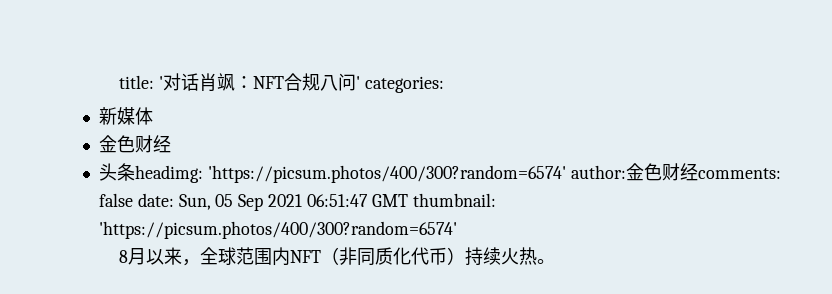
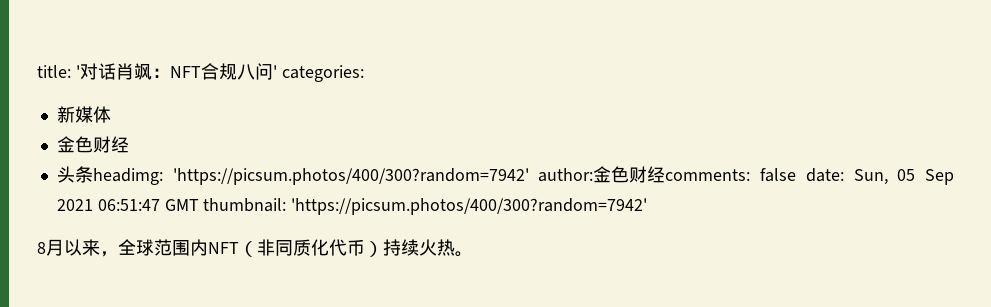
- 头条headimg: 'https://picsum.photos/400/300?random=6574' author:金色财经comments: false date: Sun, 05 Sep 2021 06:51:47 GMT thumbnail: 'https://picsum.photos/400/300?random=6574'
+ 头条headimg: 'https://picsum.photos/400/300?random=7942' author:金色财经comments: false date: Sun, 05 Sep 2021 06:51:47 GMT thumbnail: 'https://picsum.photos/400/300?random=7942'

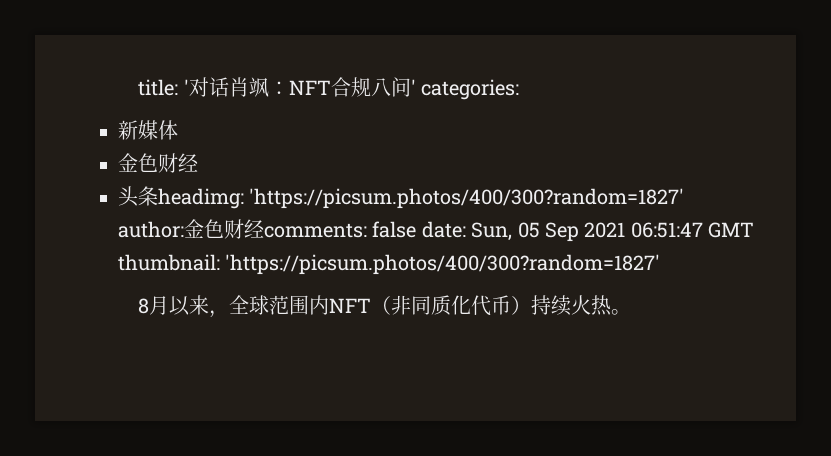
- 头条headimg: 'https://picsum.photos/400/300?random=7942' author:金色财经comments: false date: Sun, 05 Sep 2021 06:51:47 GMT thumbnail: 'https://picsum.photos/400/300?random=7942'
+ 头条headimg: 'https://picsum.photos/400/300?random=1827' author:金色财经comments: false date: Sun, 05 Sep 2021 06:51:47 GMT thumbnail: 'https://picsum.photos/400/300?random=1827'

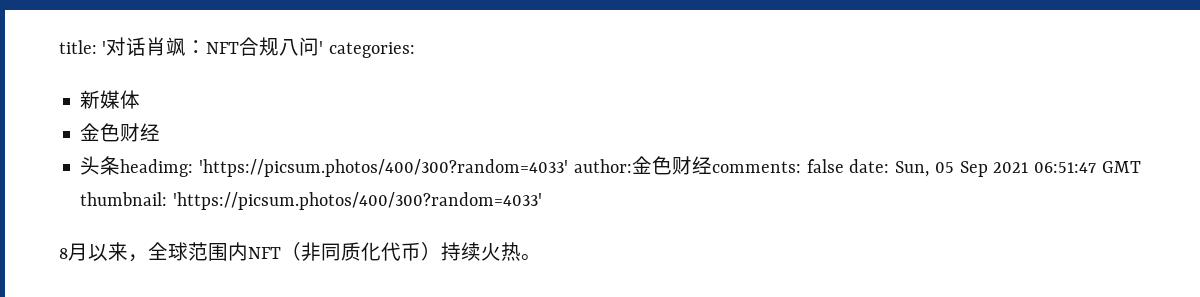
- 头条headimg: 'https://picsum.photos/400/300?random=1827' author:金色财经comments: false date: Sun, 05 Sep 2021 06:51:47 GMT thumbnail: 'https://picsum.photos/400/300?random=1827'
+ 头条headimg: 'https://picsum.photos/400/300?random=4033' author:金色财经comments: false date: Sun, 05 Sep 2021 06:51:47 GMT thumbnail: 'https://picsum.photos/400/300?random=4033'

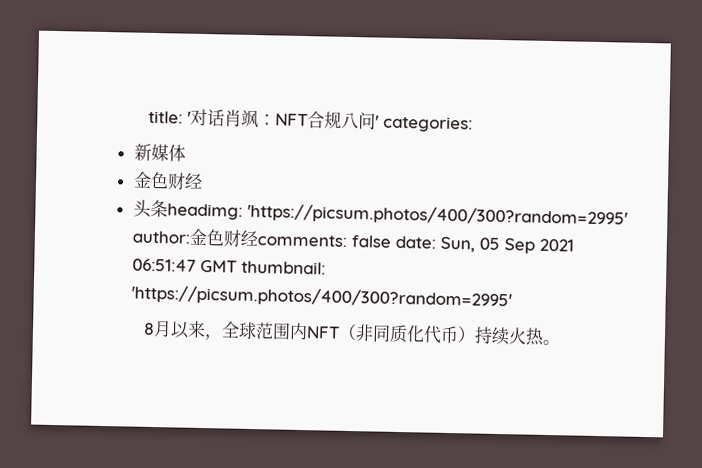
- 头条headimg: 'https://picsum.photos/400/300?random=4033' author:金色财经comments: false date: Sun, 05 Sep 2021 06:51:47 GMT thumbnail: 'https://picsum.photos/400/300?random=4033'
+ 头条headimg: 'https://picsum.photos/400/300?random=2995' author:金色财经comments: false date: Sun, 05 Sep 2021 06:51:47 GMT thumbnail: 'https://picsum.photos/400/300?random=2995'

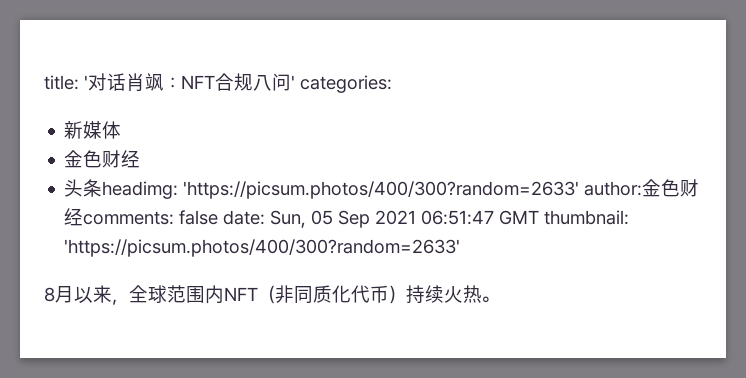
- 头条headimg: 'https://picsum.photos/400/300?random=2995' author:金色财经comments: false date: Sun, 05 Sep 2021 06:51:47 GMT thumbnail: 'https://picsum.photos/400/300?random=2995'
+ 头条headimg: 'https://picsum.photos/400/300?random=2633' author:金色财经comments: false date: Sun, 05 Sep 2021 06:51:47 GMT thumbnail: 'https://picsum.photos/400/300?random=2633'

